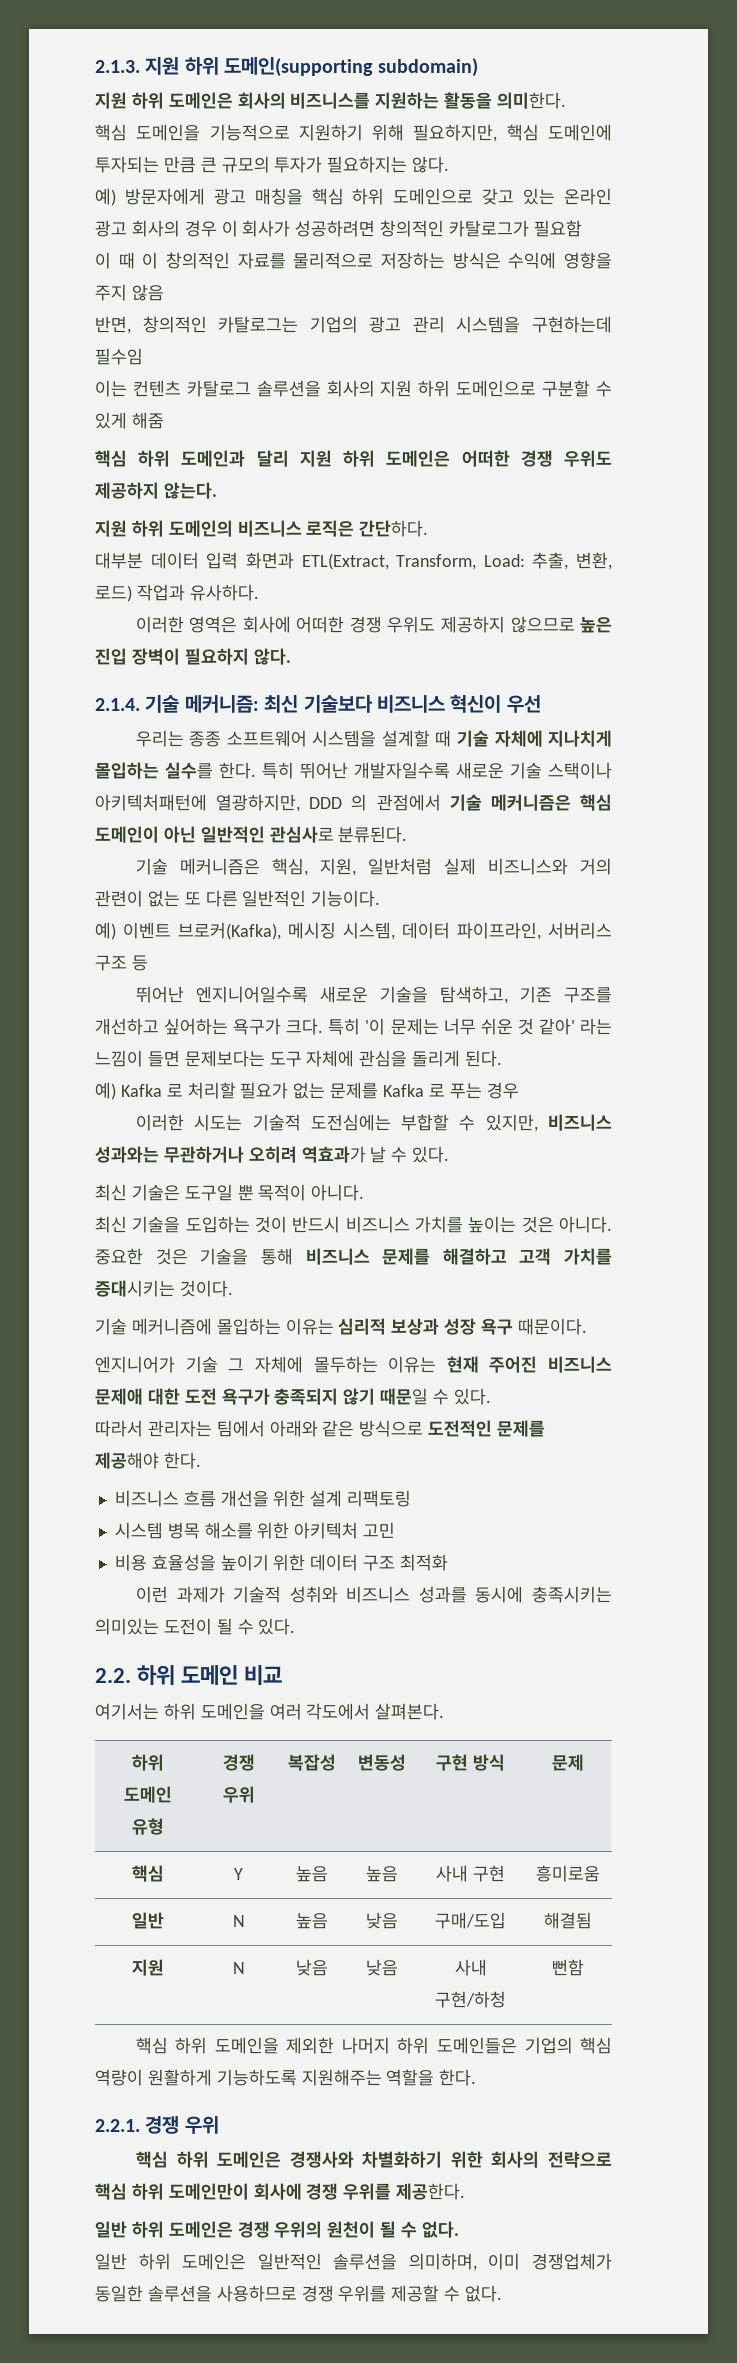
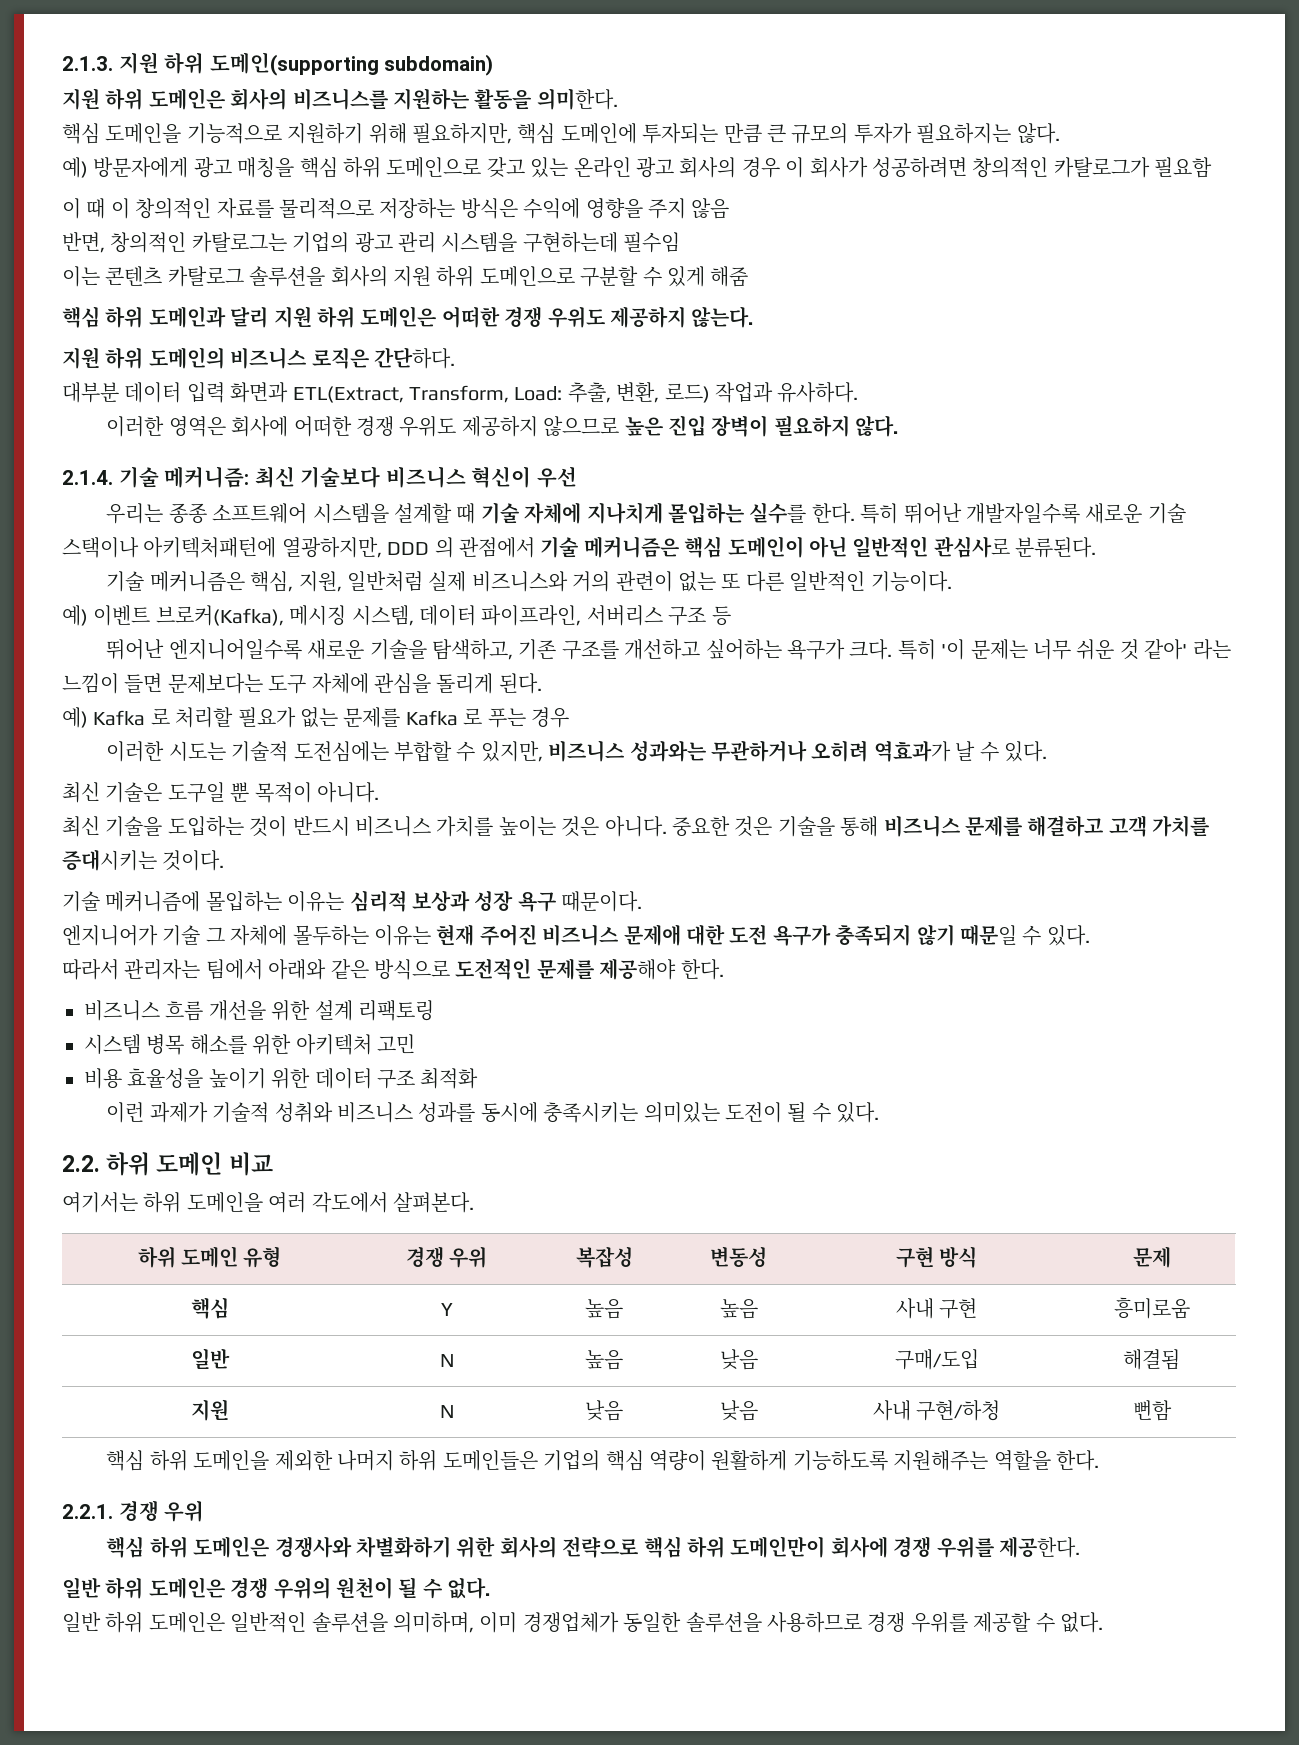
- 이는 컨텐츠 카탈로그 솔루션을 회사의 지원 하위 도메인으로 구분할 수 있게 해줌
+ 이는 콘텐츠 카탈로그 솔루션을 회사의 지원 하위 도메인으로 구분할 수 있게 해줌

